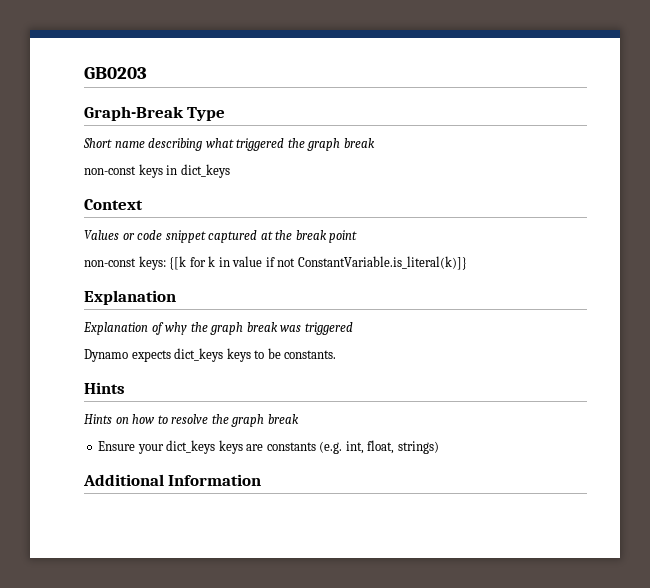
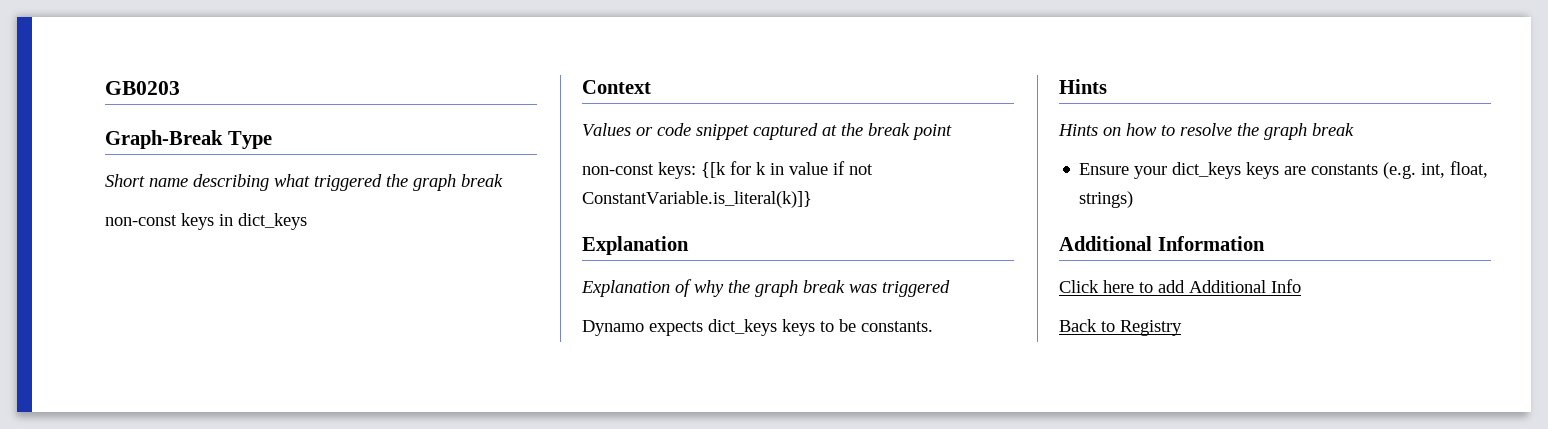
+ Click here to add Additional Info
+ Back to Registry

